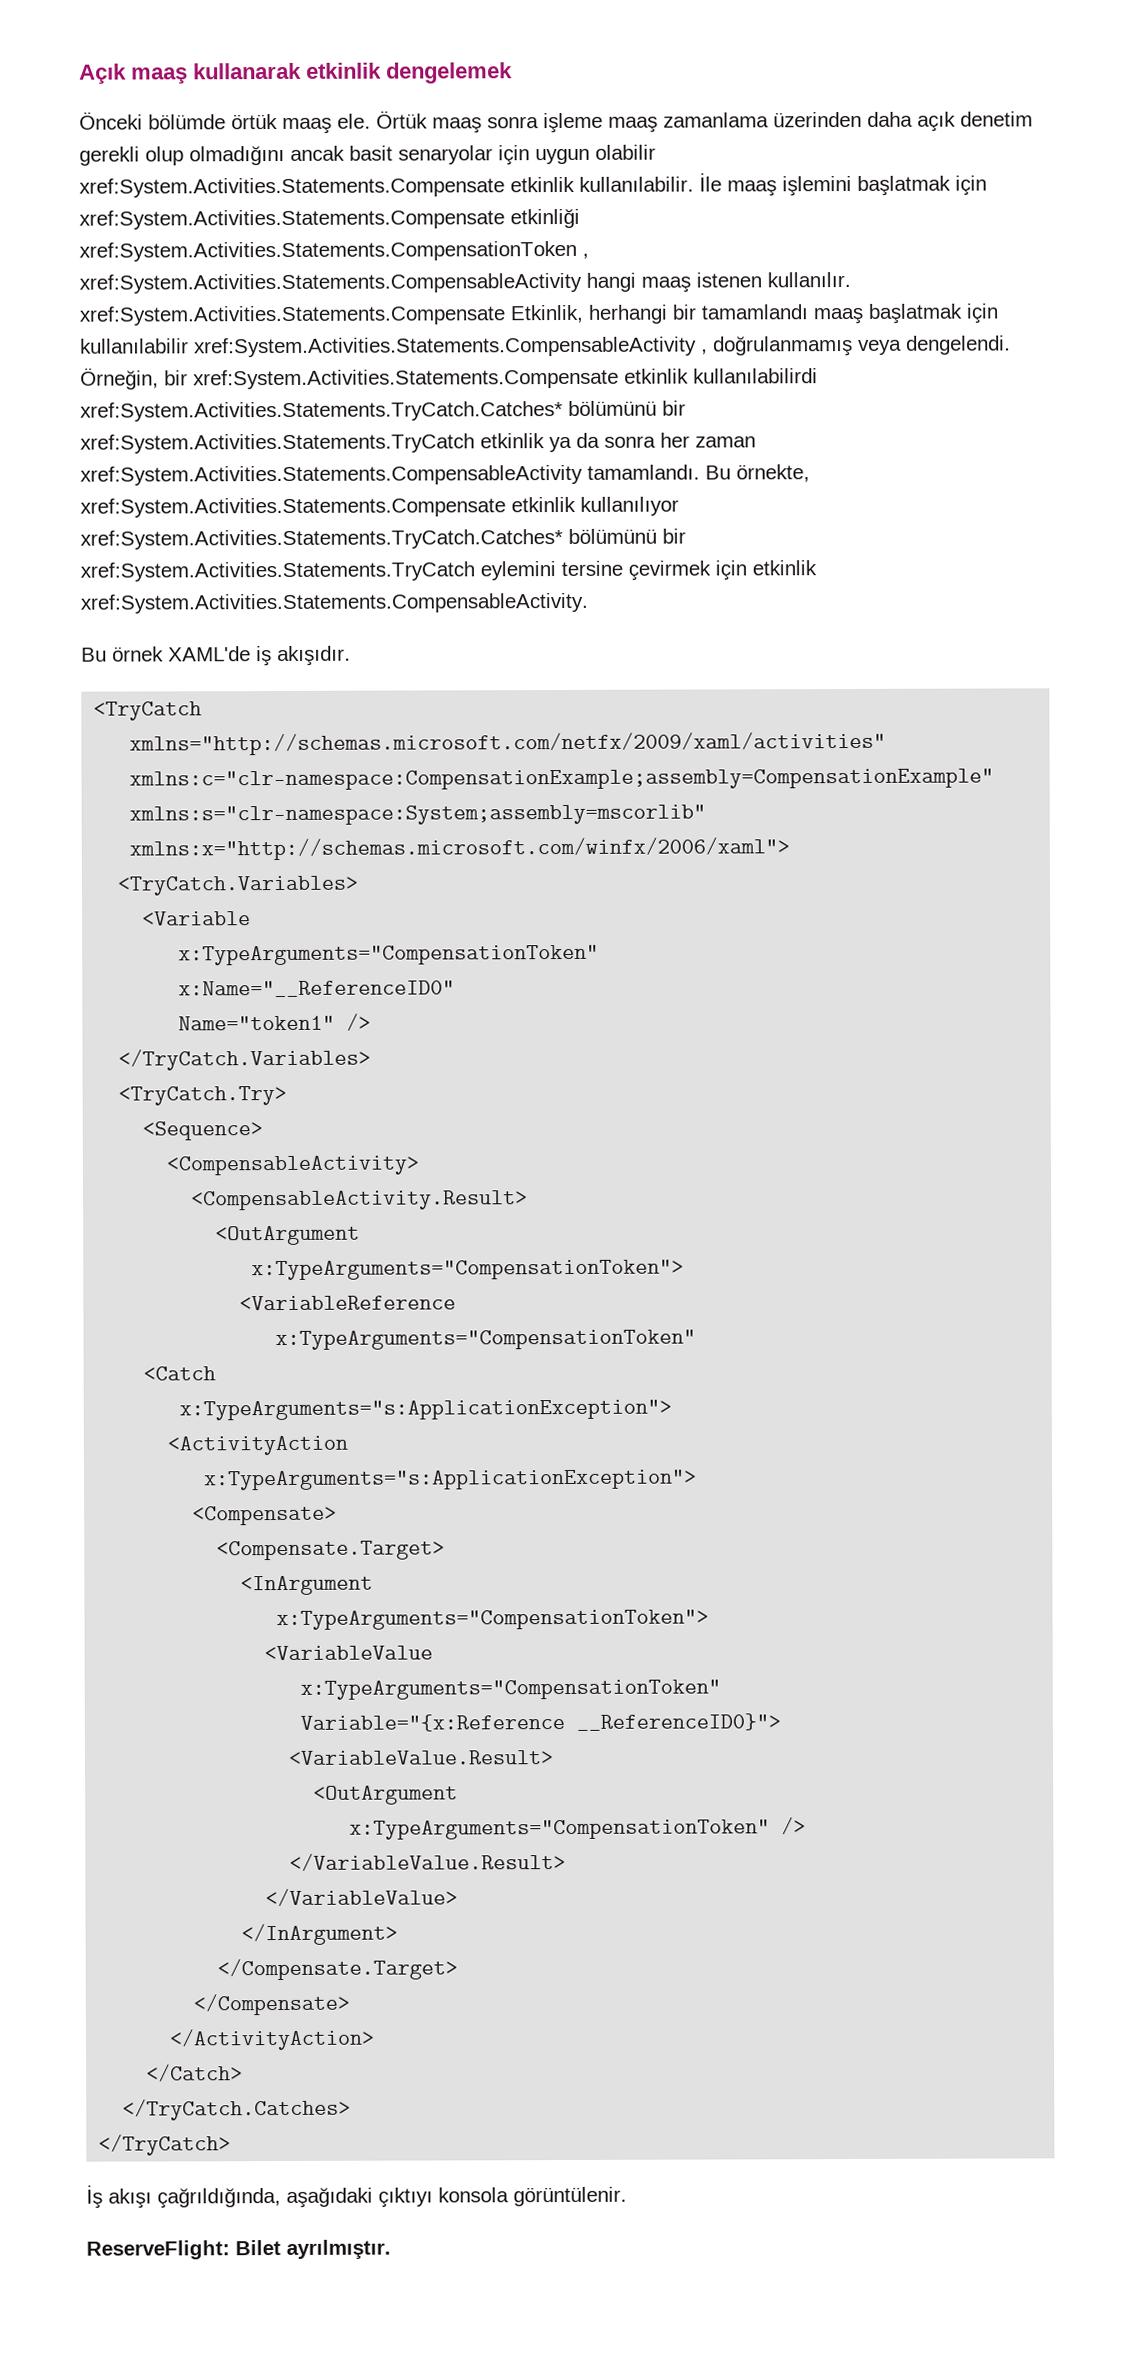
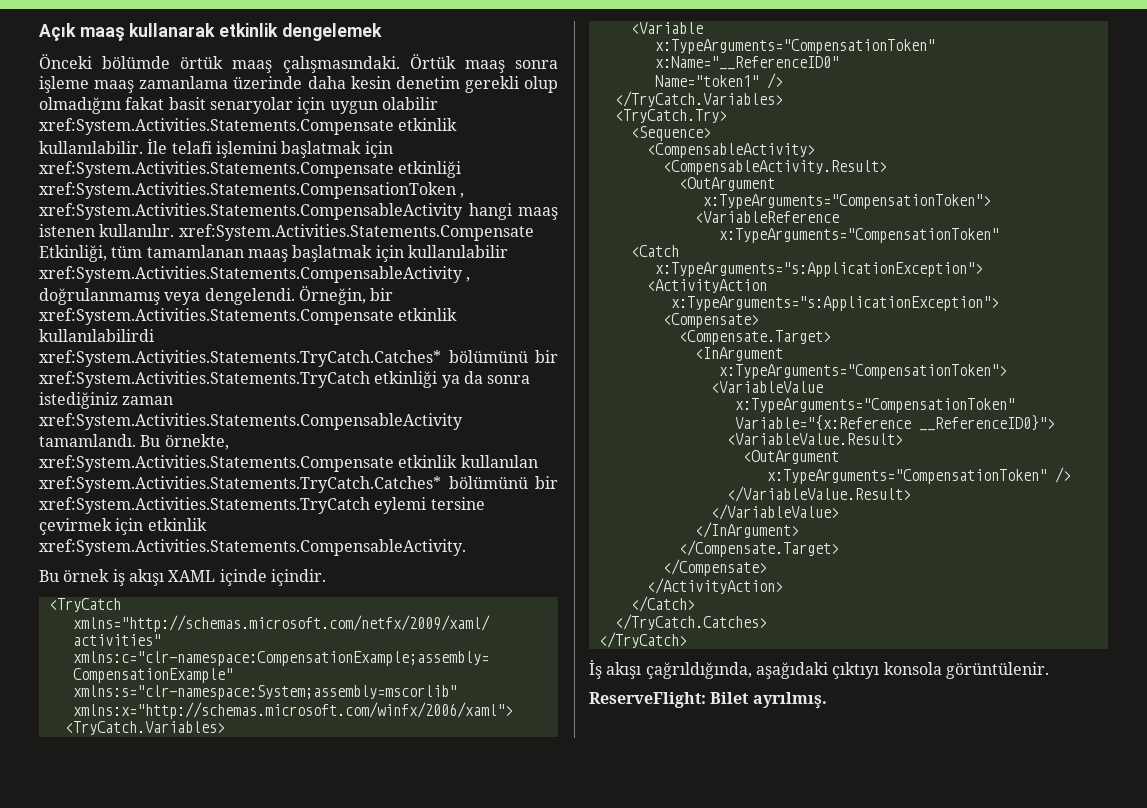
- Önceki bölümde örtük maaş ele.
+ Önceki bölümde örtük maaş çalışmasındaki.
- Örtük maaş sonra işleme maaş zamanlama üzerinden daha açık denetim gerekli olup olmadığını ancak basit senaryolar için uygun olabilir xref:System.Activities.Statements.Compensate etkinlik kullanılabilir.
+ Örtük maaş sonra işleme maaş zamanlama üzerinde daha kesin denetim gerekli olup olmadığını fakat basit senaryolar için uygun olabilir xref:System.Activities.Statements.Compensate etkinlik kullanılabilir.
- İle maaş işlemini başlatmak için xref:System.Activities.Statements.Compensate etkinliği xref:System.Activities.Statements.CompensationToken , xref:System.Activities.Statements.CompensableActivity hangi maaş istenen kullanılır. xref:System.Activities.Statements.Compensate Etkinlik, herhangi bir tamamlandı maaş başlatmak için kullanılabilir xref:System.Activities.Statements.CompensableActivity , doğrulanmamış veya dengelendi.
+ İle telafi işlemini başlatmak için xref:System.Activities.Statements.Compensate etkinliği xref:System.Activities.Statements.CompensationToken , xref:System.Activities.Statements.CompensableActivity hangi maaş istenen kullanılır. xref:System.Activities.Statements.Compensate Etkinliği, tüm tamamlanan maaş başlatmak için kullanılabilir xref:System.Activities.Statements.CompensableActivity , doğrulanmamış veya dengelendi.
- Örneğin, bir xref:System.Activities.Statements.Compensate etkinlik kullanılabilirdi xref:System.Activities.Statements.TryCatch.Catches* bölümünü bir xref:System.Activities.Statements.TryCatch etkinlik ya da sonra her zaman xref:System.Activities.Statements.CompensableActivity tamamlandı.
+ Örneğin, bir xref:System.Activities.Statements.Compensate etkinlik kullanılabilirdi xref:System.Activities.Statements.TryCatch.Catches* bölümünü bir xref:System.Activities.Statements.TryCatch etkinliği ya da sonra istediğiniz zaman xref:System.Activities.Statements.CompensableActivity tamamlandı.
- Bu örnekte, xref:System.Activities.Statements.Compensate etkinlik kullanılıyor xref:System.Activities.Statements.TryCatch.Catches* bölümünü bir xref:System.Activities.Statements.TryCatch eylemini tersine çevirmek için etkinlik xref:System.Activities.Statements.CompensableActivity.
+ Bu örnekte, xref:System.Activities.Statements.Compensate etkinlik kullanılan xref:System.Activities.Statements.TryCatch.Catches* bölümünü bir xref:System.Activities.Statements.TryCatch eylemi tersine çevirmek için etkinlik xref:System.Activities.Statements.CompensableActivity.
- Bu örnek XAML'de iş akışıdır.
+ Bu örnek iş akışı XAML içinde içindir.
- ReserveFlight: Bilet ayrılmıştır.
+ ReserveFlight: Bilet ayrılmış.

